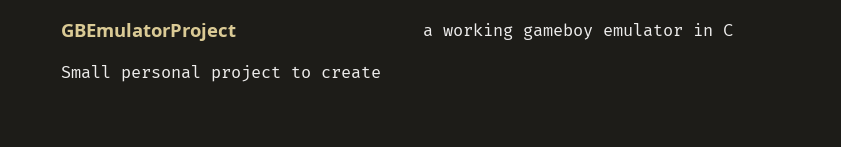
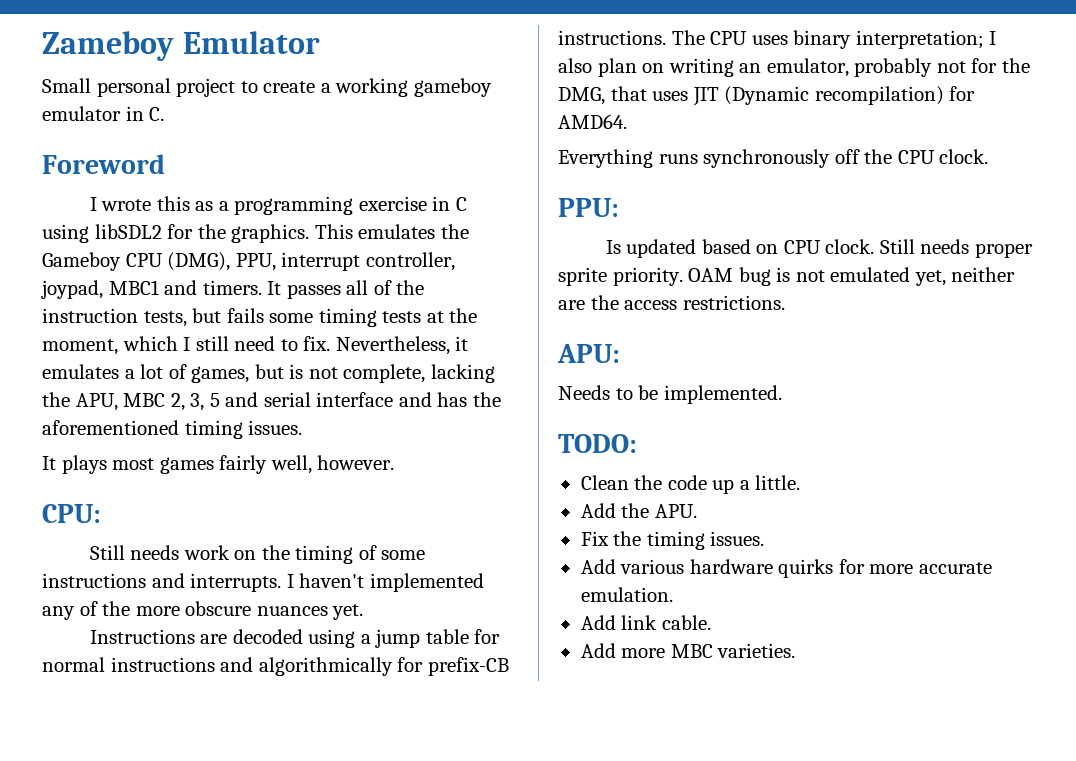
- GBEmulatorProject
+ Zameboy Emulator
- Small personal project to create a working gameboy emulator in C
+ Small personal project to create a working gameboy emulator in C.
+ Foreword
+ I wrote this as a programming exercise in C using libSDL2 for the graphics. This emulates the Gameboy CPU (DMG), PPU, interrupt controller, joypad, MBC1 and timers. It passes all of the instruction tests, but fails some timing tests at the moment, which I still need to fix. Nevertheless, it emulates a lot of games, but is not complete, lacking the APU, MBC 2, 3, 5 and serial interface and has the aforementioned timing issues.
+ It plays most games fairly well, however.
+ CPU:
+ Still needs work on the timing of some instructions and interrupts. I haven't implemented any of the more obscure nuances yet.
+ Instructions are decoded using a jump table for normal instructions and algorithmically for prefix-CB instructions. The CPU uses binary interpretation; I also plan on writing an emulator, probably not for the DMG, that uses JIT (Dynamic recompilation) for AMD64.
+ Everything runs synchronously off the CPU clock.
+ PPU:
+ Is updated based on CPU clock. Still needs proper sprite priority. OAM bug is not emulated yet, neither are the access restrictions.
+ APU:
+ Needs to be implemented.
+ TODO:
+ Clean the code up a little.
+ Add the APU.
+ Fix the timing issues.
+ Add various hardware quirks for more accurate emulation.
+ Add link cable.
+ Add more MBC varieties.

